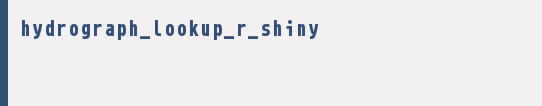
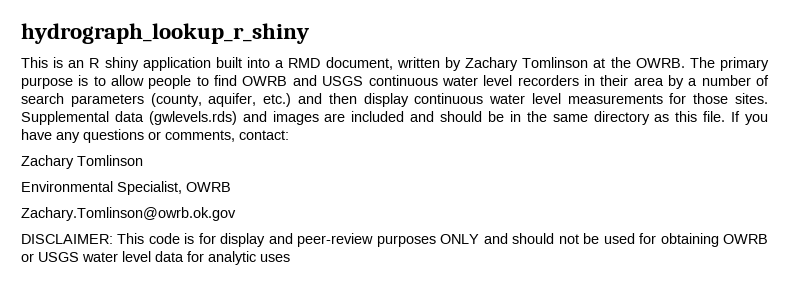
+ This is an R shiny application built into a RMD document, written by Zachary Tomlinson at the OWRB. The primary purpose is to allow people to find OWRB and USGS continuous water level recorders in their area by a number of search parameters (county, aquifer, etc.) and then display continuous water level measurements for those sites. Supplemental data (gwlevels.rds) and images are included and should be in the same directory as this file. If you have any questions or comments, contact:
+ Zachary Tomlinson
+ Environmental Specialist, OWRB
+ Zachary.Tomlinson@owrb.ok.gov
+ DISCLAIMER: This code is for display and peer-review purposes ONLY and should not be used for obtaining OWRB or USGS water level data for analytic uses

